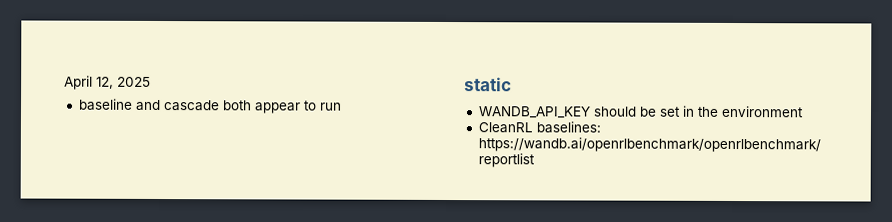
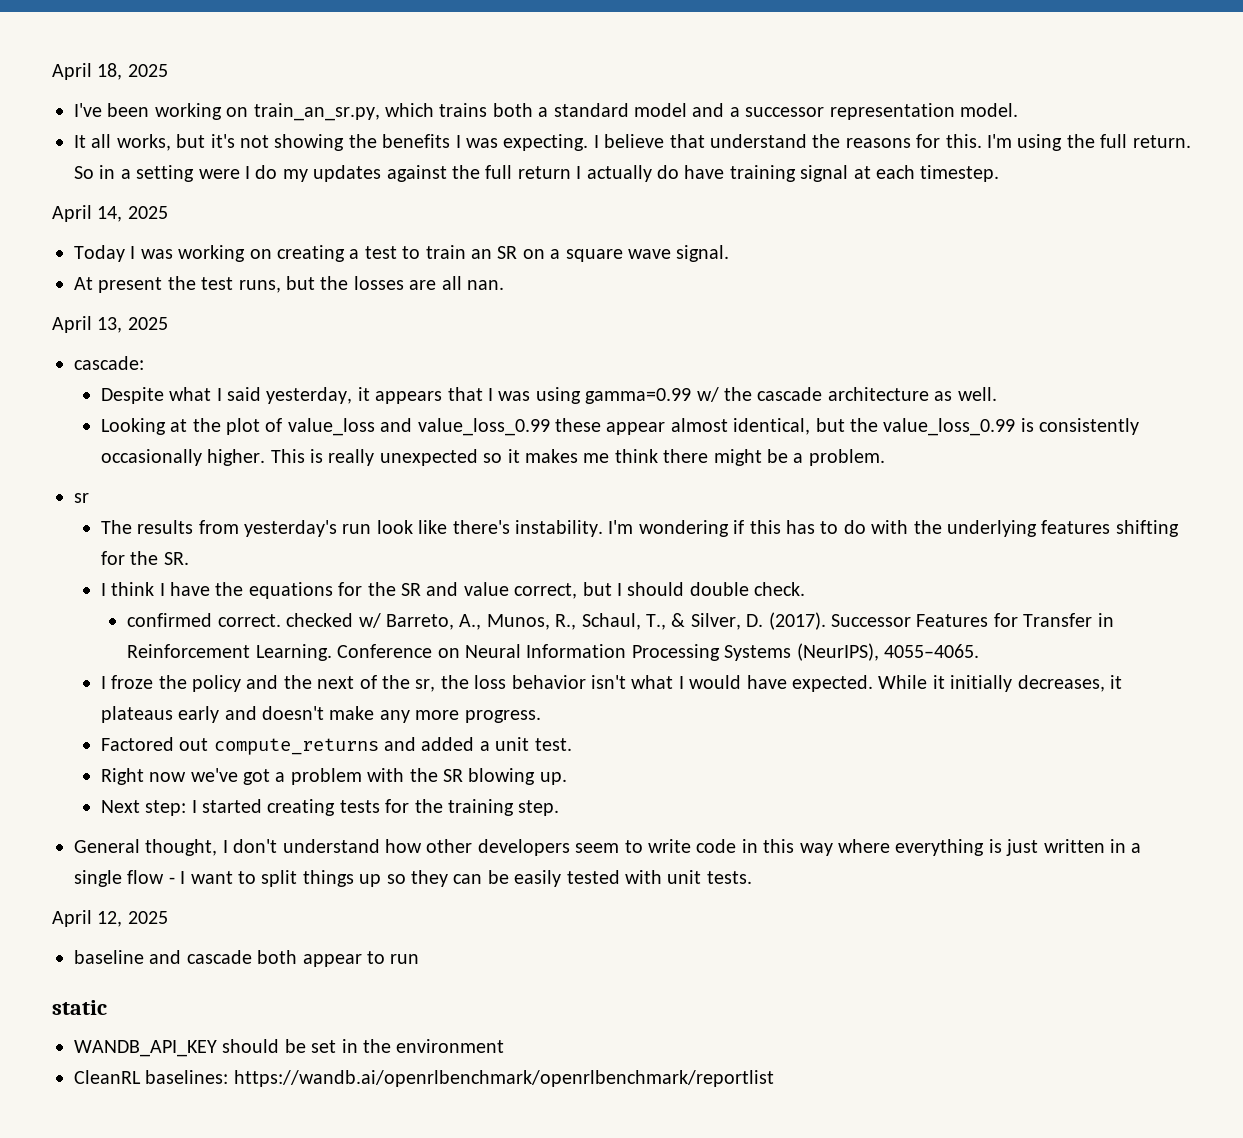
+ April 18, 2025
+ I've been working on train_an_sr.py, which trains both a standard model and a successor representation model.
+ It all works, but it's not showing the benefits I was expecting. I believe that understand the reasons for this. I'm using the full return. So in a setting were I do my updates against the full return I actually do have training signal at each timestep.
+ April 14, 2025
+ Today I was working on creating a test to train an SR on a square wave signal.
+ At present the test runs, but the losses are all nan.
+ April 13, 2025
+ cascade:
+ Despite what I said yesterday, it appears that I was using gamma=0.99 w/ the cascade architecture as well.
+ Looking at the plot of value_loss and value_loss_0.99 these appear almost identical, but the value_loss_0.99 is consistently occasionally higher. This is really unexpected so it makes me think there might be a problem.
+ sr
+ The results from yesterday's run look like there's instability. I'm wondering if this has to do with the underlying features shifting for the SR.
+ I think I have the equations for the SR and value correct, but I should double check.
+ confirmed correct. checked w/ Barreto, A., Munos, R., Schaul, T., & Silver, D. (2017). Successor Features for Transfer in Reinforcement Learning. Conference on Neural Information Processing Systems (NeurIPS), 4055–4065.
+ I froze the policy and the next of the sr, the loss behavior isn't what I would have expected. While it initially decreases, it plateaus early and doesn't make any more progress.
+ Factored out compute_returns and added a unit test.
+ Right now we've got a problem with the SR blowing up.
+ Next step: I started creating tests for the training step.
+ General thought, I don't understand how other developers seem to write code in this way where everything is just written in a single flow - I want to split things up so they can be easily tested with unit tests.

